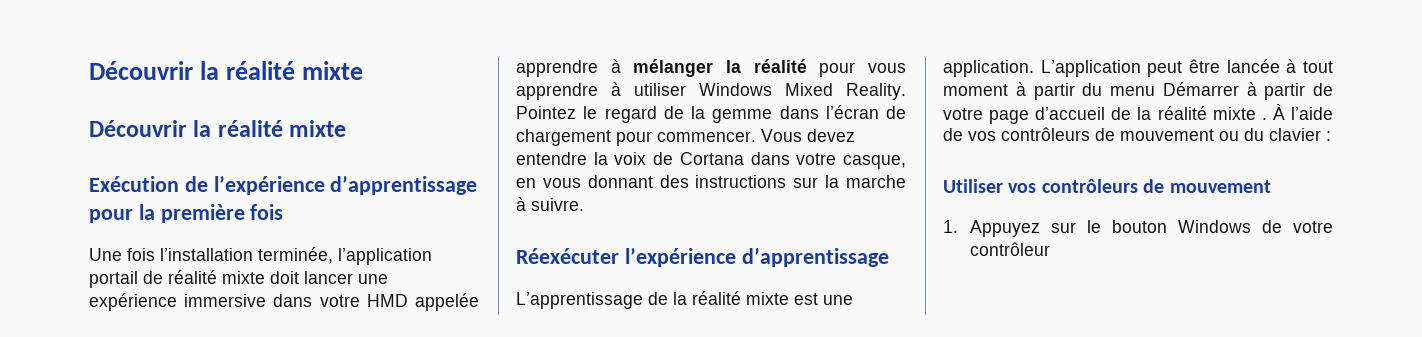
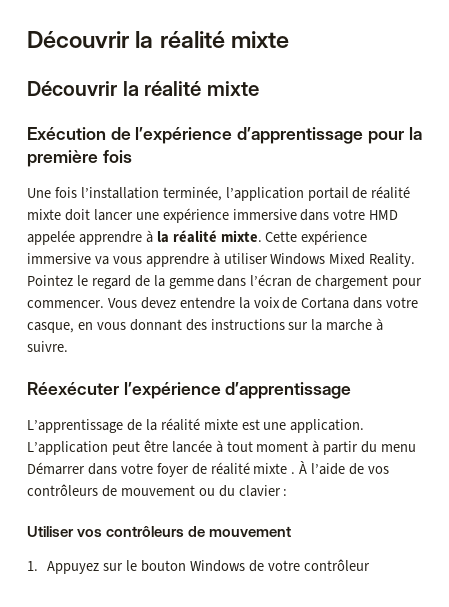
- Une fois l’installation terminée, l’application portail de réalité mixte doit lancer une expérience immersive dans votre HMD appelée apprendre à mélanger la réalité pour vous apprendre à utiliser Windows Mixed Reality.
+ Une fois l’installation terminée, l’application portail de réalité mixte doit lancer une expérience immersive dans votre HMD appelée apprendre à la réalité mixte. Cette expérience immersive va vous apprendre à utiliser Windows Mixed Reality.
- L’application peut être lancée à tout moment à partir du menu Démarrer à partir de votre page d’accueil de la réalité mixte .
+ L’application peut être lancée à tout moment à partir du menu Démarrer dans votre foyer de réalité mixte .

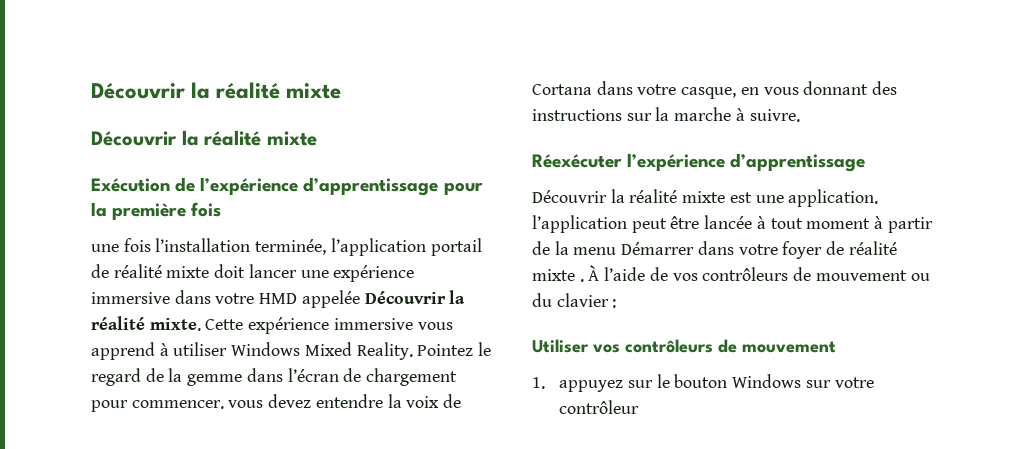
- Une fois l’installation terminée, l’application portail de réalité mixte doit lancer une expérience immersive dans votre HMD appelée apprendre à la réalité mixte.
+ une fois l’installation terminée, l’application portail de réalité mixte doit lancer une expérience immersive dans votre HMD appelée Découvrir la réalité mixte.
- Cette expérience immersive va vous apprendre à utiliser Windows Mixed Reality.
+ Cette expérience immersive vous apprend à utiliser Windows Mixed Reality.
- Pointez le regard de la gemme dans l’écran de chargement pour commencer. Vous devez entendre la voix de Cortana dans votre casque, en vous donnant des instructions sur la marche à suivre.
+ Pointez le regard de la gemme dans l’écran de chargement pour commencer. vous devez entendre la voix de Cortana dans votre casque, en vous donnant des instructions sur la marche à suivre.
- L’apprentissage de la réalité mixte est une application. L’application peut être lancée à tout moment à partir du menu Démarrer dans votre foyer de réalité mixte .
+ Découvrir la réalité mixte est une application. l’application peut être lancée à tout moment à partir de la menu Démarrer dans votre foyer de réalité mixte .
- 1. Appuyez sur le bouton Windows de votre contrôleur
+ 1. appuyez sur le bouton Windows sur votre contrôleur

